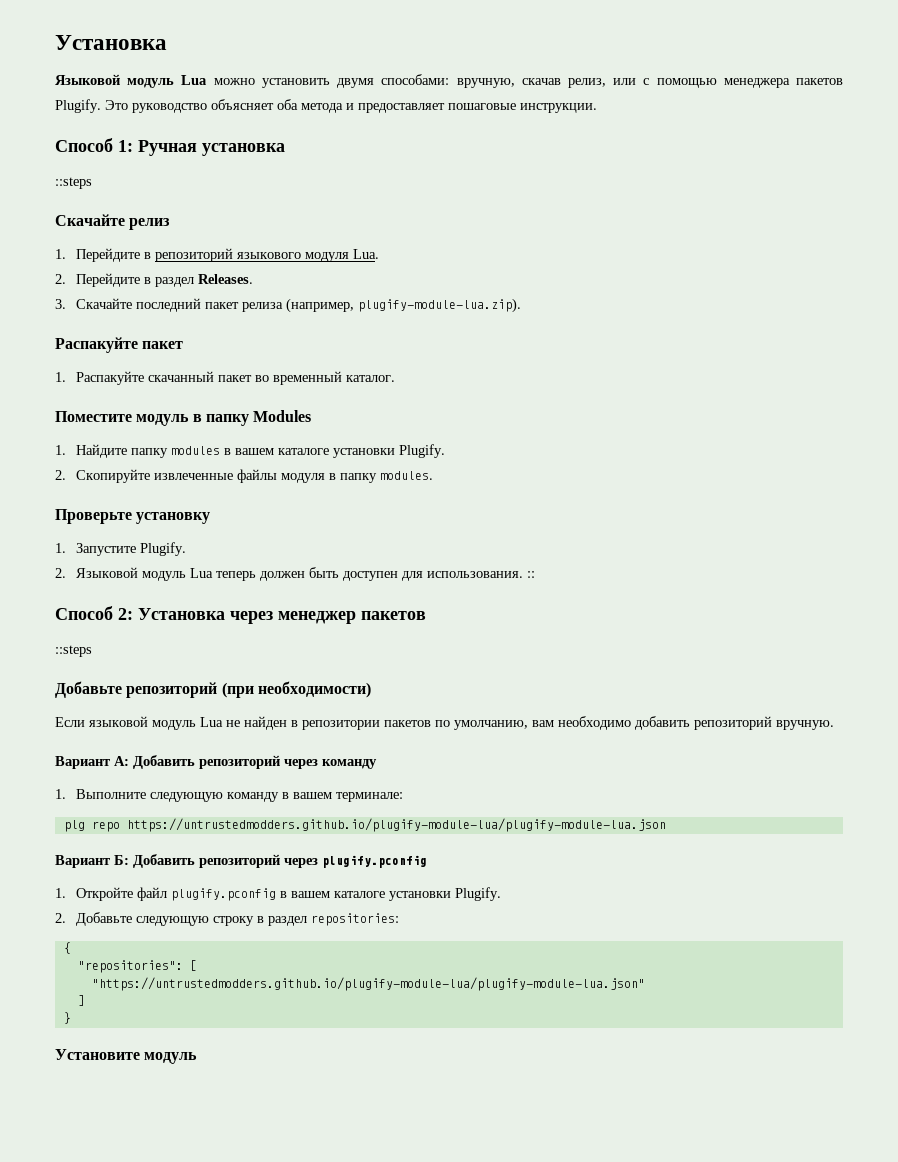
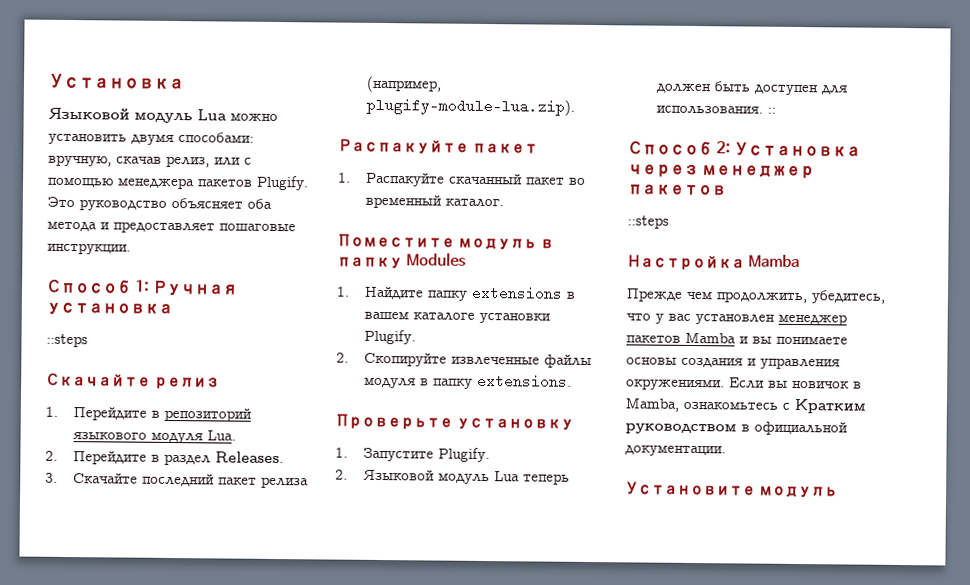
- 1. Найдите папку modules в вашем каталоге установки Plugify.
+ 1. Найдите папку extensions в вашем каталоге установки Plugify.
- 2. Скопируйте извлеченные файлы модуля в папку modules.
+ 2. Скопируйте извлеченные файлы модуля в папку extensions.
- Добавьте репозиторий (при необходимости)
- Если языковой модуль Lua не найден в репозитории пакетов по умолчанию, вам необходимо добавить репозиторий вручную.
- Вариант А: Добавить репозиторий через команду
- 1. Выполните следующую команду в вашем терминале:
- plg repo https://untrustedmodders.github.io/plugify-module-lua/plugify-module-lua.json
- Вариант Б: Добавить репозиторий через plugify.pconfig
- 1. Откройте файл plugify.pconfig в вашем каталоге установки Plugify.
- 2. Добавьте следующую строку в раздел repositories:
- {
- "repositories": [
- "https://untrustedmodders.github.io/plugify-module-lua/plugify-module-lua.json"
- ]
- }
+ Настройка Mamba
+ Прежде чем продолжить, убедитесь, что у вас установлен менеджер пакетов Mamba и вы понимаете основы создания и управления окружениями. Если вы новичок в Mamba, ознакомьтесь с Кратким руководством в официальной документации.

